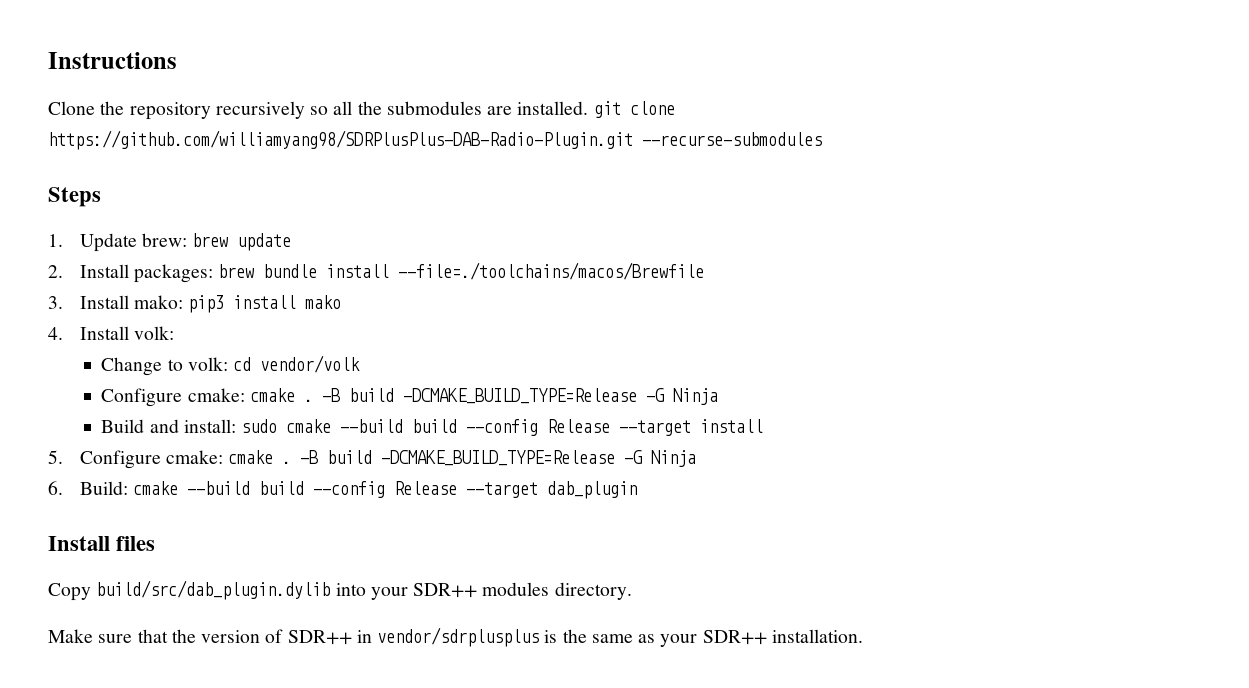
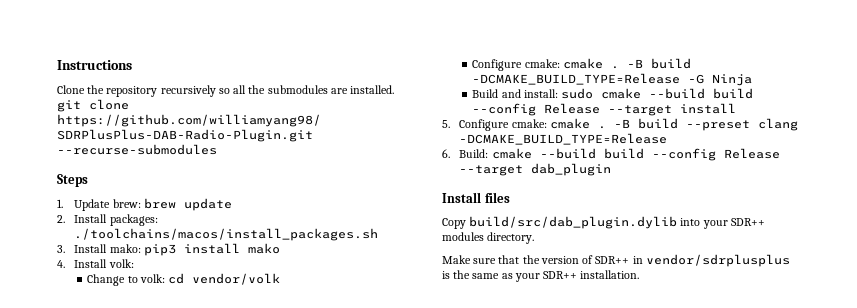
- 2. Install packages: brew bundle install --file=./toolchains/macos/Brewfile
+ 2. Install packages: ./toolchains/macos/install_packages.sh
- 5. Configure cmake: cmake . -B build -DCMAKE_BUILD_TYPE=Release -G Ninja
+ 5. Configure cmake: cmake . -B build --preset clang -DCMAKE_BUILD_TYPE=Release

